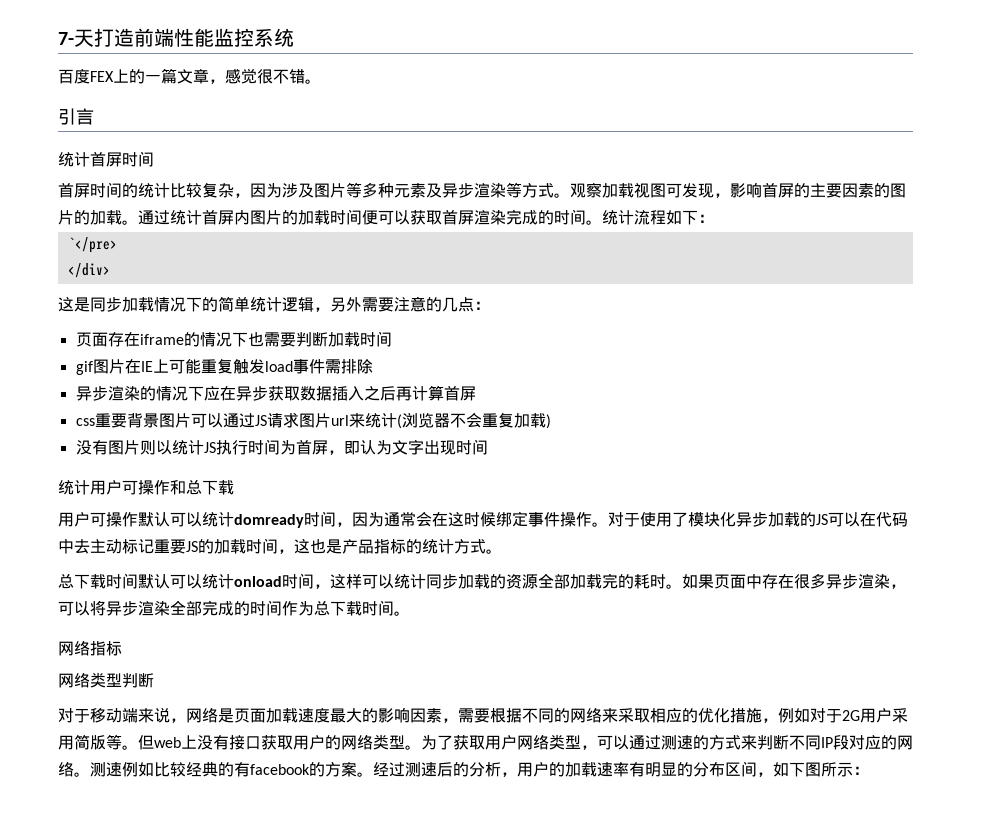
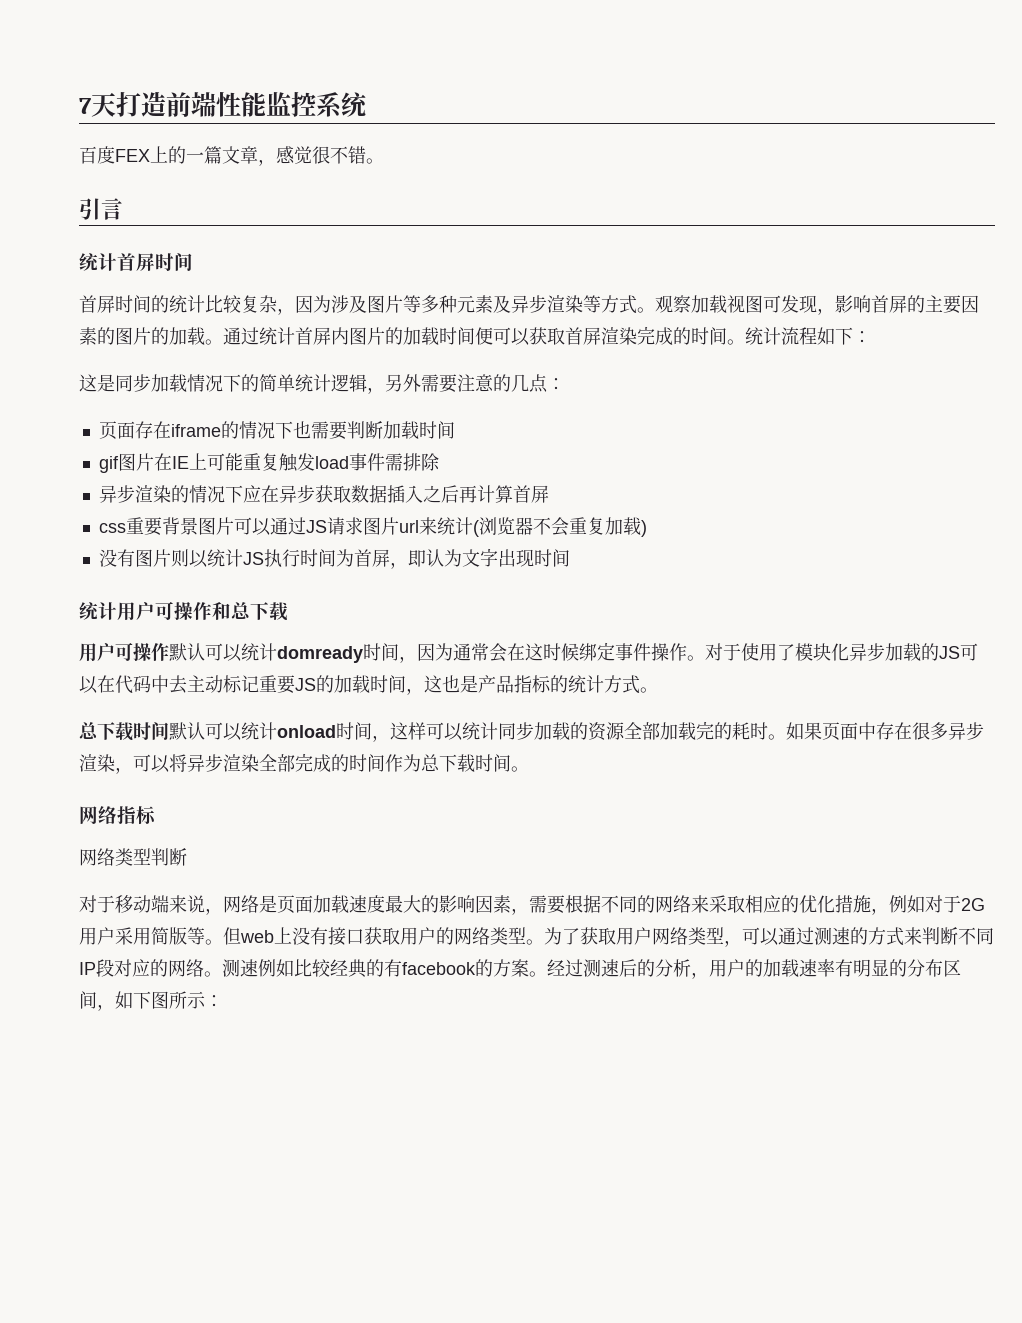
- 7-天打造前端性能监控系统
+ 7天打造前端性能监控系统
- `</pre>
- </div>

